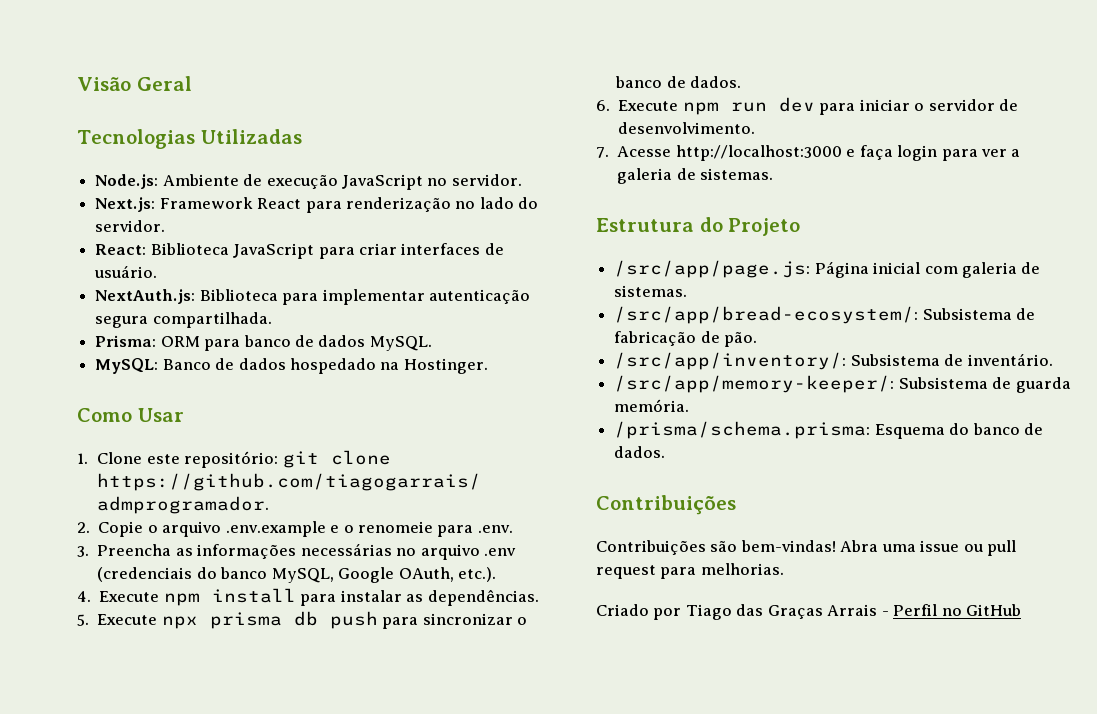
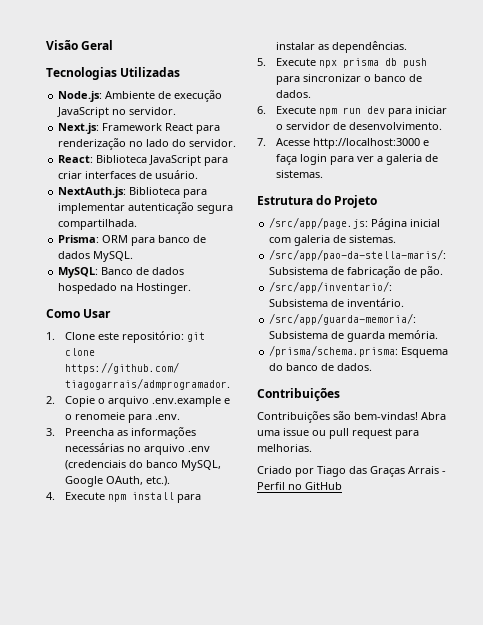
- /src/app/bread-ecosystem/: Subsistema de fabricação de pão.
+ /src/app/pao-da-stella-maris/: Subsistema de fabricação de pão.
- /src/app/inventory/: Subsistema de inventário.
+ /src/app/inventario/: Subsistema de inventário.
- /src/app/memory-keeper/: Subsistema de guarda memória.
+ /src/app/guarda-memoria/: Subsistema de guarda memória.

